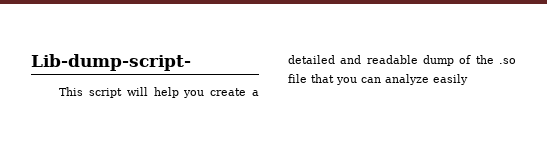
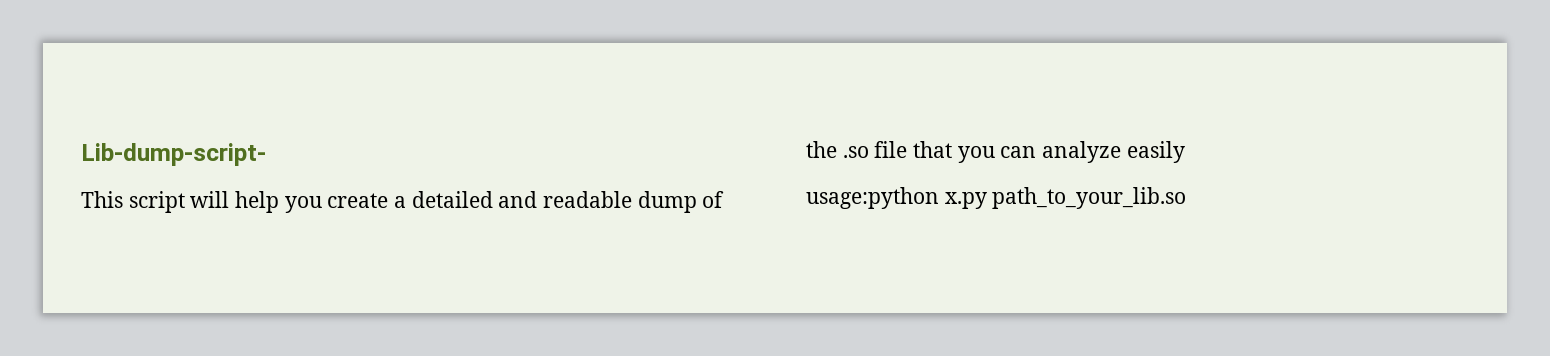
+ usage:python x.py path_to_your_lib.so

